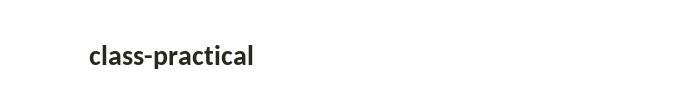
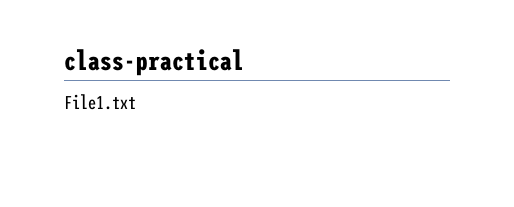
+ File1.txt

